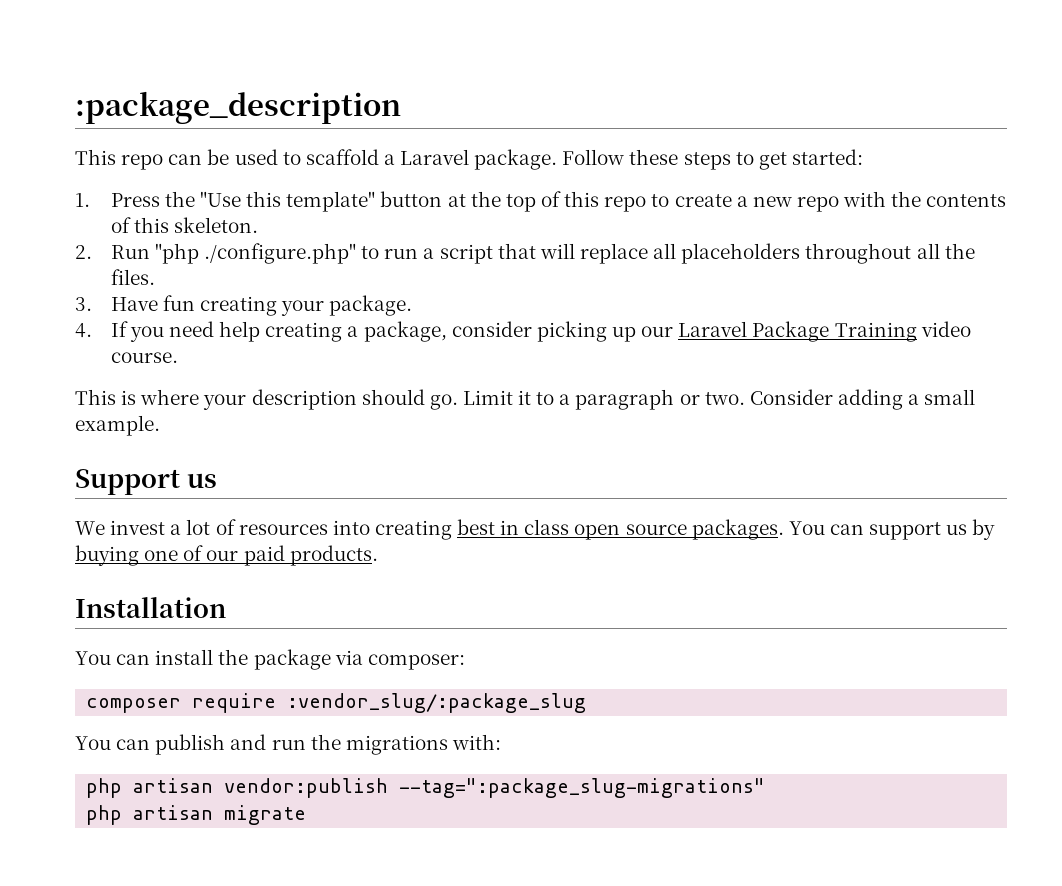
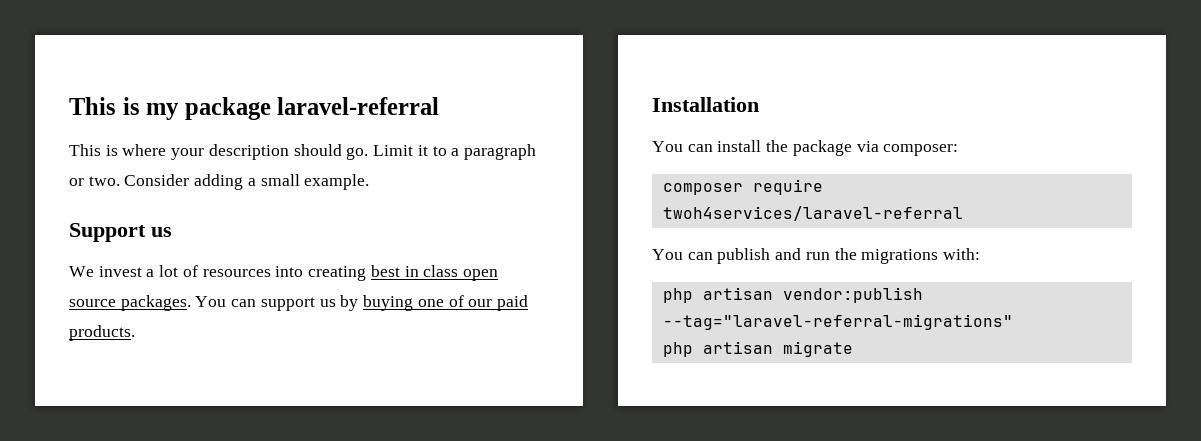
- :package_description
- This repo can be used to scaffold a Laravel package. Follow these steps to get started:
- 1. Press the "Use this template" button at the top of this repo to create a new repo with the contents of this skeleton.
- 2. Run "php ./configure.php" to run a script that will replace all placeholders throughout all the files.
- 3. Have fun creating your package.
- 4. If you need help creating a package, consider picking up our Laravel Package Training video course.
+ This is my package laravel-referral
- composer require :vendor_slug/:package_slug
+ composer require twoh4services/laravel-referral
- php artisan vendor:publish --tag=":package_slug-migrations"
+ php artisan vendor:publish --tag="laravel-referral-migrations"

